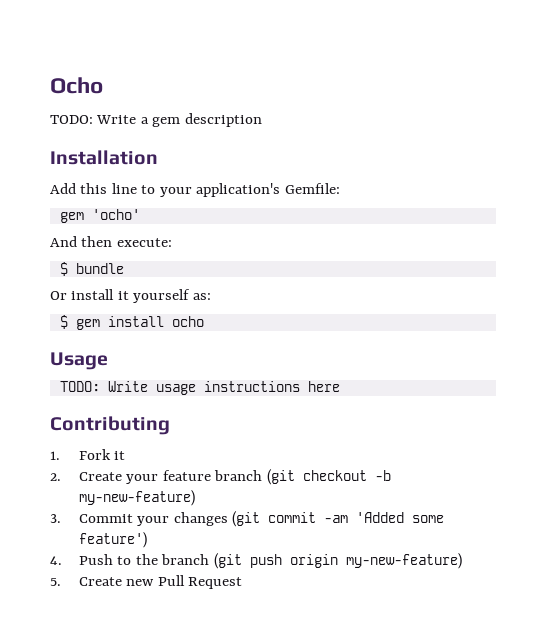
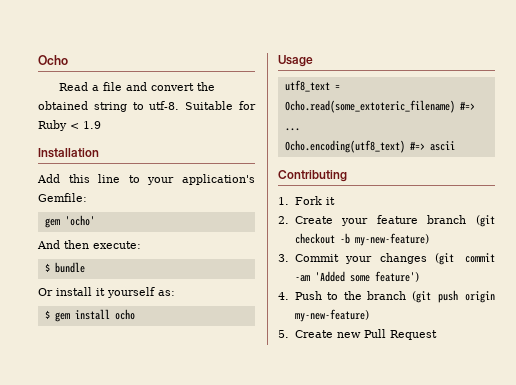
- TODO: Write a gem description
+ Read a file and convert the obtained string to utf-8. Suitable for Ruby < 1.9
- TODO: Write usage instructions here
+ utf8_text = Ocho.read(some_extoteric_filename) #=> ...
+ Ocho.encoding(utf8_text) #=> ascii

